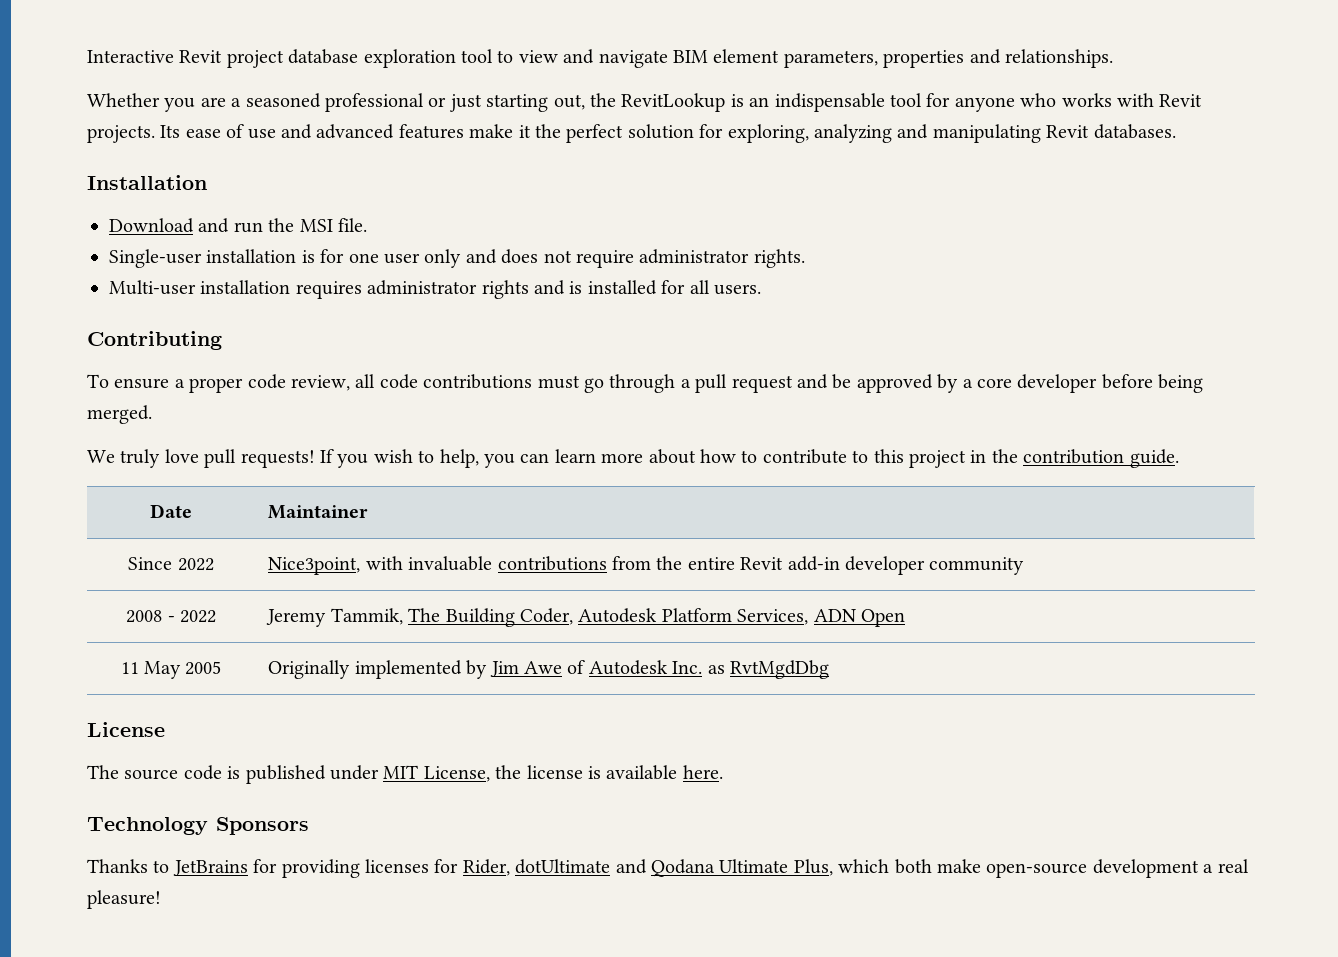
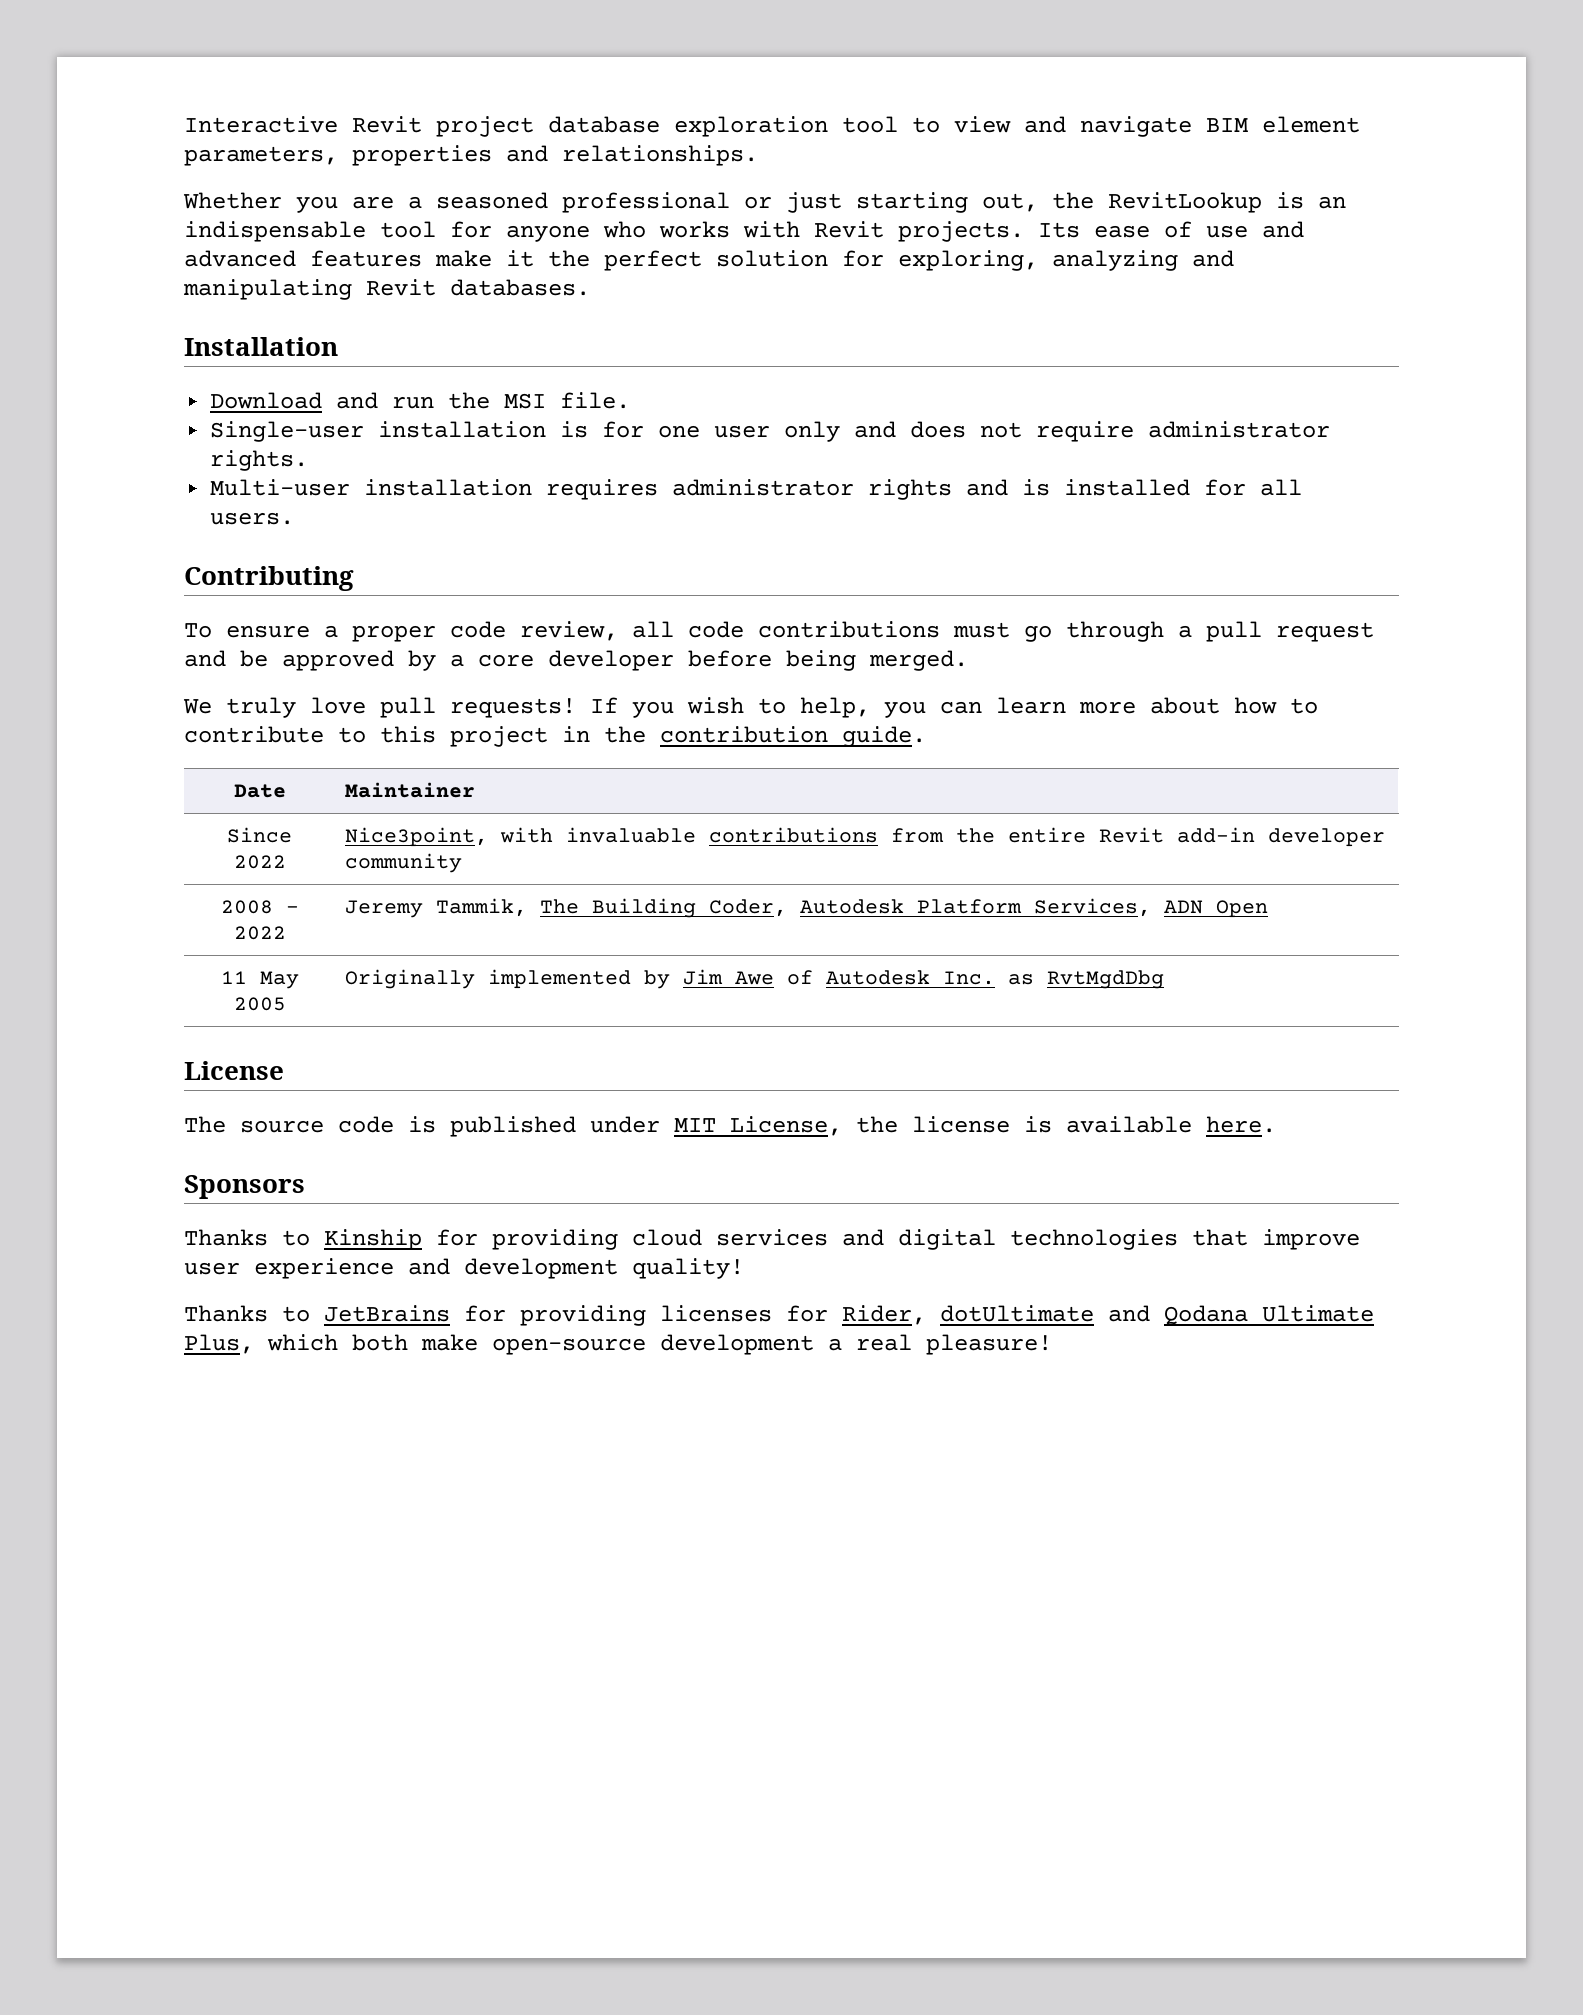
- Technology Sponsors
+ Sponsors
+ Thanks to Kinship for providing cloud services and digital technologies that improve user experience and development quality!

